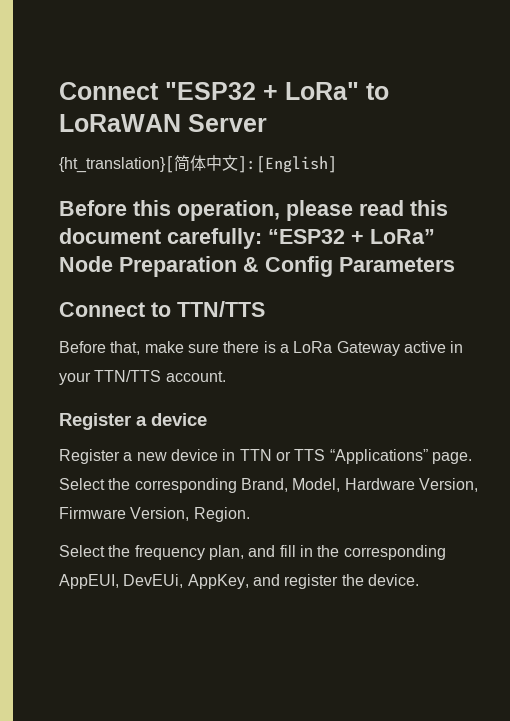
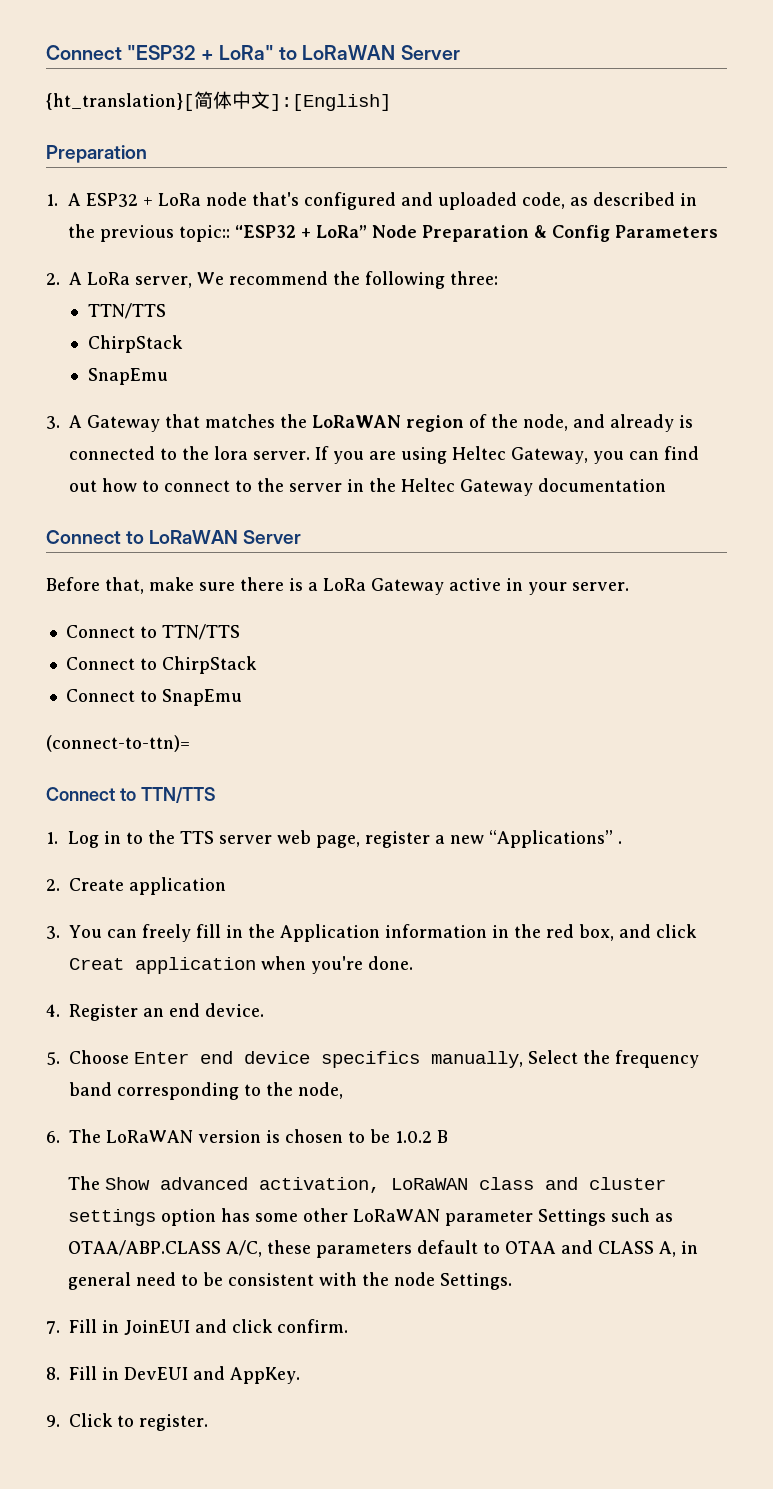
  {ht_translation}[简体中文]:[English]
- Before this operation, please read this document carefully: “ESP32 + LoRa” Node Preparation & Config Parameters
+ Preparation
+ 1. A ESP32 + LoRa node that's configured and uploaded code, as described in the previous topic:: “ESP32 + LoRa” Node Preparation & Config Parameters
- Connect to TTN/TTS
+ 2. A LoRa server, We recommend the following three:
+ TTN/TTS
+ ChirpStack
+ SnapEmu
+ 3. A Gateway that matches the LoRaWAN region of the node, and already is connected to the lora server. If you are using Heltec Gateway, you can find out how to connect to the server in the Heltec Gateway documentation
+ Connect to LoRaWAN Server
- Before that, make sure there is a LoRa Gateway active in your TTN/TTS account.
- Register a device
- Register a new device in TTN or TTS “Applications” page. Select the corresponding Brand, Model, Hardware Version, Firmware Version, Region.
- Select the frequency plan, and fill in the corresponding AppEUI, DevEUi, AppKey, and register the device.
+ Before that, make sure there is a LoRa Gateway active in your server.
+ Connect to TTN/TTS
+ Connect to ChirpStack
+ Connect to SnapEmu
+ (connect-to-ttn)=
+ Connect to TTN/TTS
+ 1. Log in to the TTS server web page, register a new “Applications” .
+ 2. Create application
+ 3. You can freely fill in the Application information in the red box, and click Creat application when you're done.
+ 4. Register an end device.
+ 5. Choose Enter end device specifics manually, Select the frequency band corresponding to the node,
+ 6. The LoRaWAN version is chosen to be 1.0.2 B
+ The Show advanced activation, LoRaWAN class and cluster settings option has some other LoRaWAN parameter Settings such as OTAA/ABP.CLASS A/C, these parameters default to OTAA and CLASS A, in general need to be consistent with the node Settings.
+ 7. Fill in JoinEUI and click confirm.
+ 8. Fill in DevEUI and AppKey.
+ 9. Click to register.

